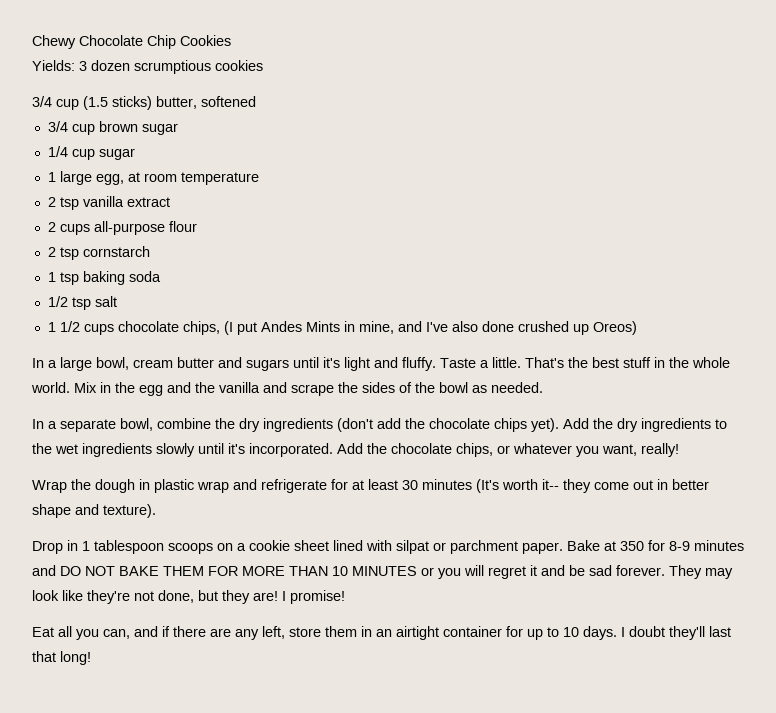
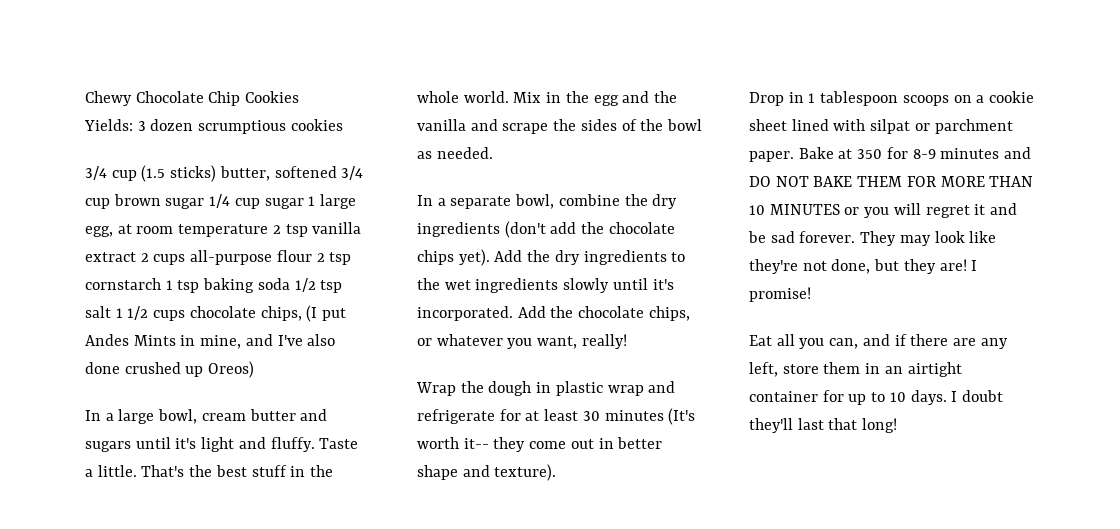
- 3/4 cup (1.5 sticks) butter, softened
- 3/4 cup brown sugar
- 1/4 cup sugar
- 1 large egg, at room temperature
- 2 tsp vanilla extract
- 2 cups all-purpose flour
- 2 tsp cornstarch
- 1 tsp baking soda
- 1/2 tsp salt
- 1 1/2 cups chocolate chips, (I put Andes Mints in mine, and I've also done crushed up Oreos)
+ 3/4 cup (1.5 sticks) butter, softened 3/4 cup brown sugar 1/4 cup sugar 1 large egg, at room temperature 2 tsp vanilla extract 2 cups all-purpose flour 2 tsp cornstarch 1 tsp baking soda 1/2 tsp salt 1 1/2 cups chocolate chips, (I put Andes Mints in mine, and I've also done crushed up Oreos)

